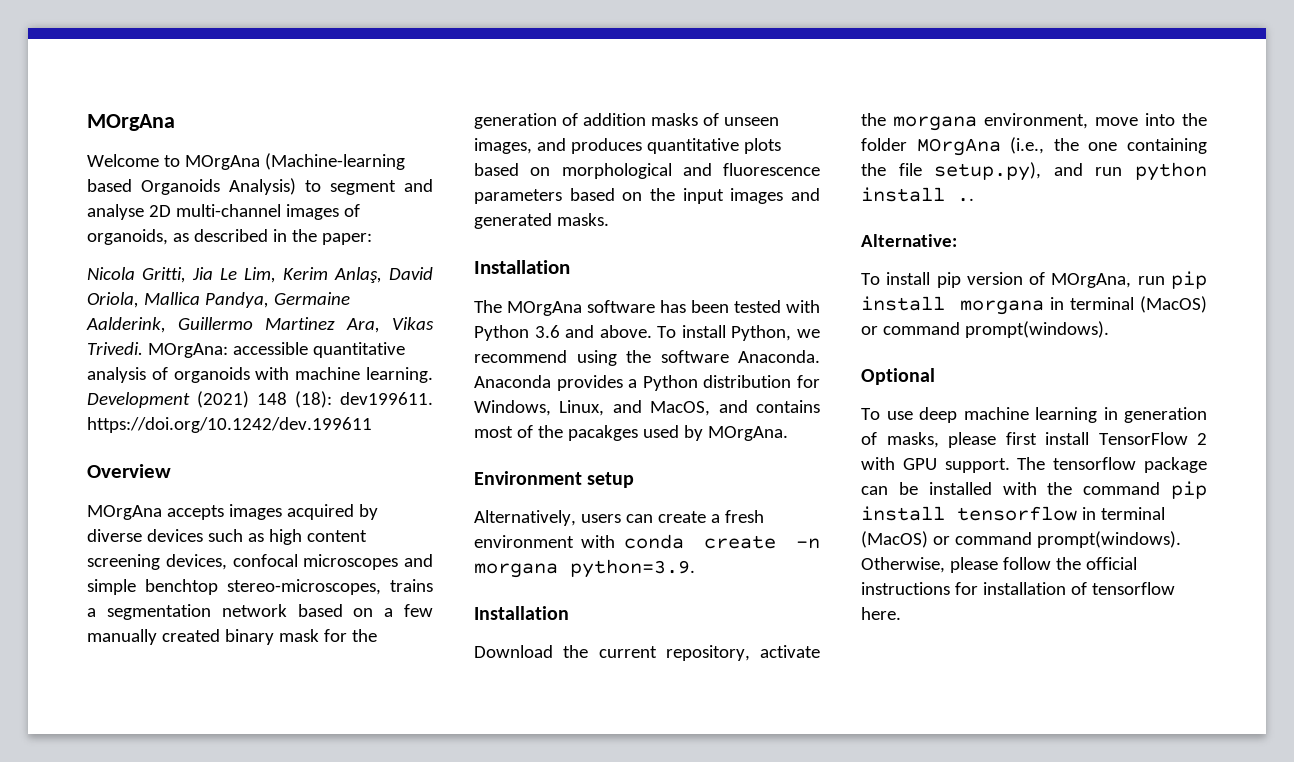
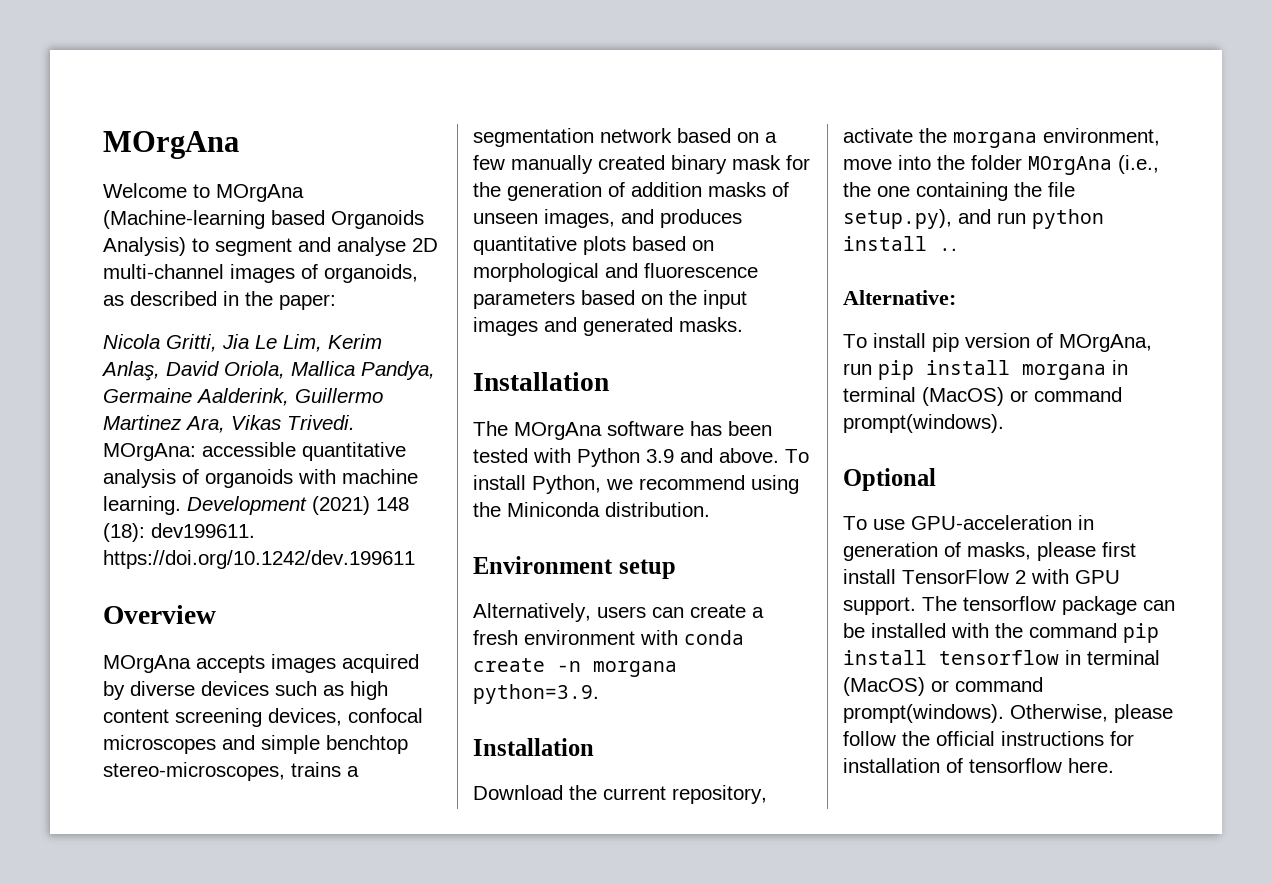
- The MOrgAna software has been tested with Python 3.6 and above.
+ The MOrgAna software has been tested with Python 3.9 and above.
- To install Python, we recommend using the software Anaconda. Anaconda provides a Python distribution for Windows, Linux, and MacOS, and contains most of the pacakges used by MOrgAna.
+ To install Python, we recommend using the Miniconda distribution.
- To use deep machine learning in generation of masks, please first install TensorFlow 2 with GPU support.
+ To use GPU-acceleration in generation of masks, please first install TensorFlow 2 with GPU support.

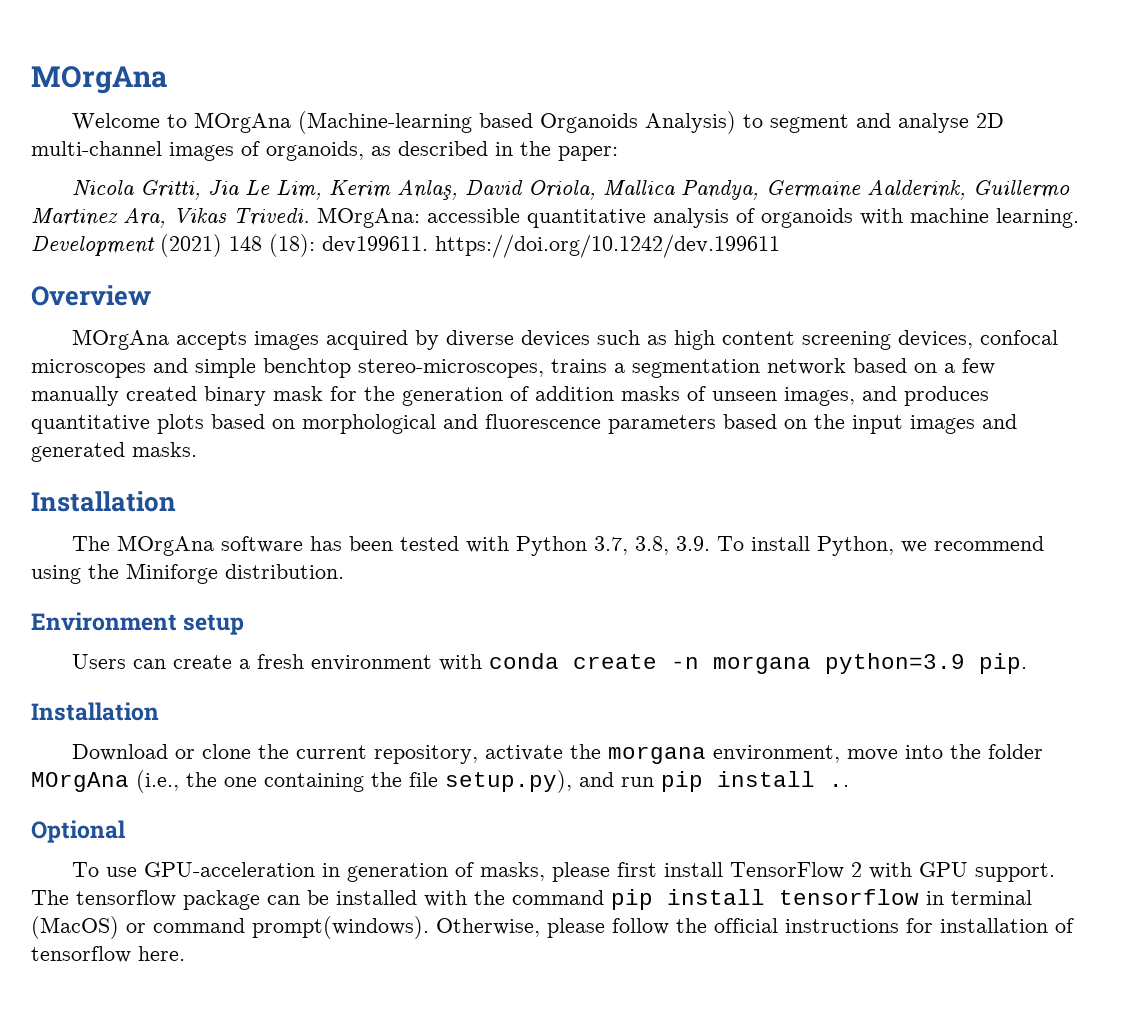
- The MOrgAna software has been tested with Python 3.9 and above. To install Python, we recommend using the Miniconda distribution.
+ The MOrgAna software has been tested with Python 3.7, 3.8, 3.9. To install Python, we recommend using the Miniforge distribution.
- Alternatively, users can create a fresh environment with conda create -n morgana python=3.9.
+ Users can create a fresh environment with conda create -n morgana python=3.9 pip.
- Download the current repository, activate the morgana environment, move into the folder MOrgAna (i.e., the one containing the file setup.py), and run python install ..
+ Download or clone the current repository, activate the morgana environment, move into the folder MOrgAna (i.e., the one containing the file setup.py), and run pip install ..
- Alternative:
- To install pip version of MOrgAna, run pip install morgana in terminal (MacOS) or command prompt(windows).

